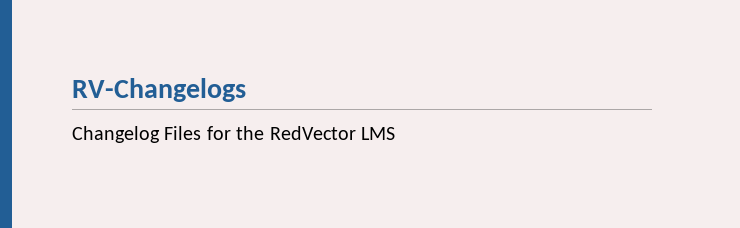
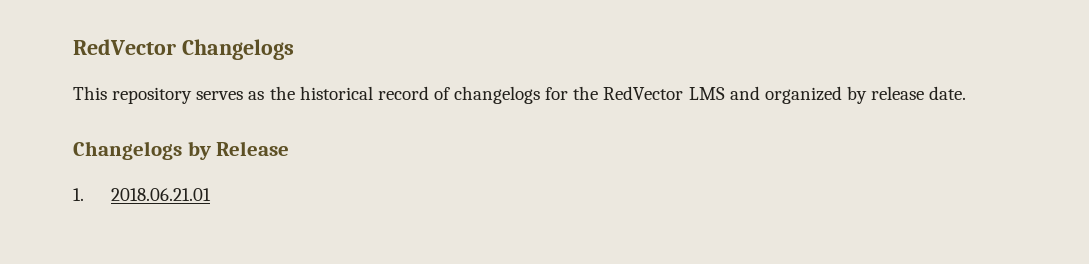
- RV-Changelogs
- Changelog Files for the RedVector LMS
+ RedVector Changelogs
+ This repository serves as the historical record of changelogs for the RedVector LMS and organized by release date.
+ Changelogs by Release
+ 1. 2018.06.21.01

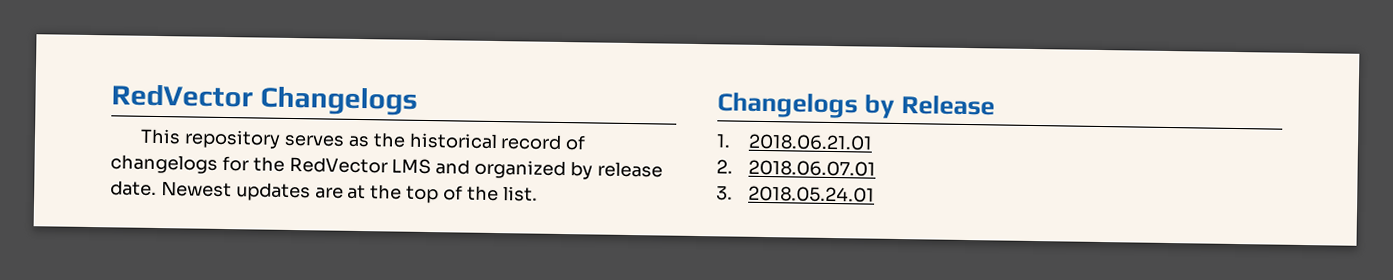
+ Newest updates are at the top of the list.
+ 2. 2018.06.07.01
+ 3. 2018.05.24.01

